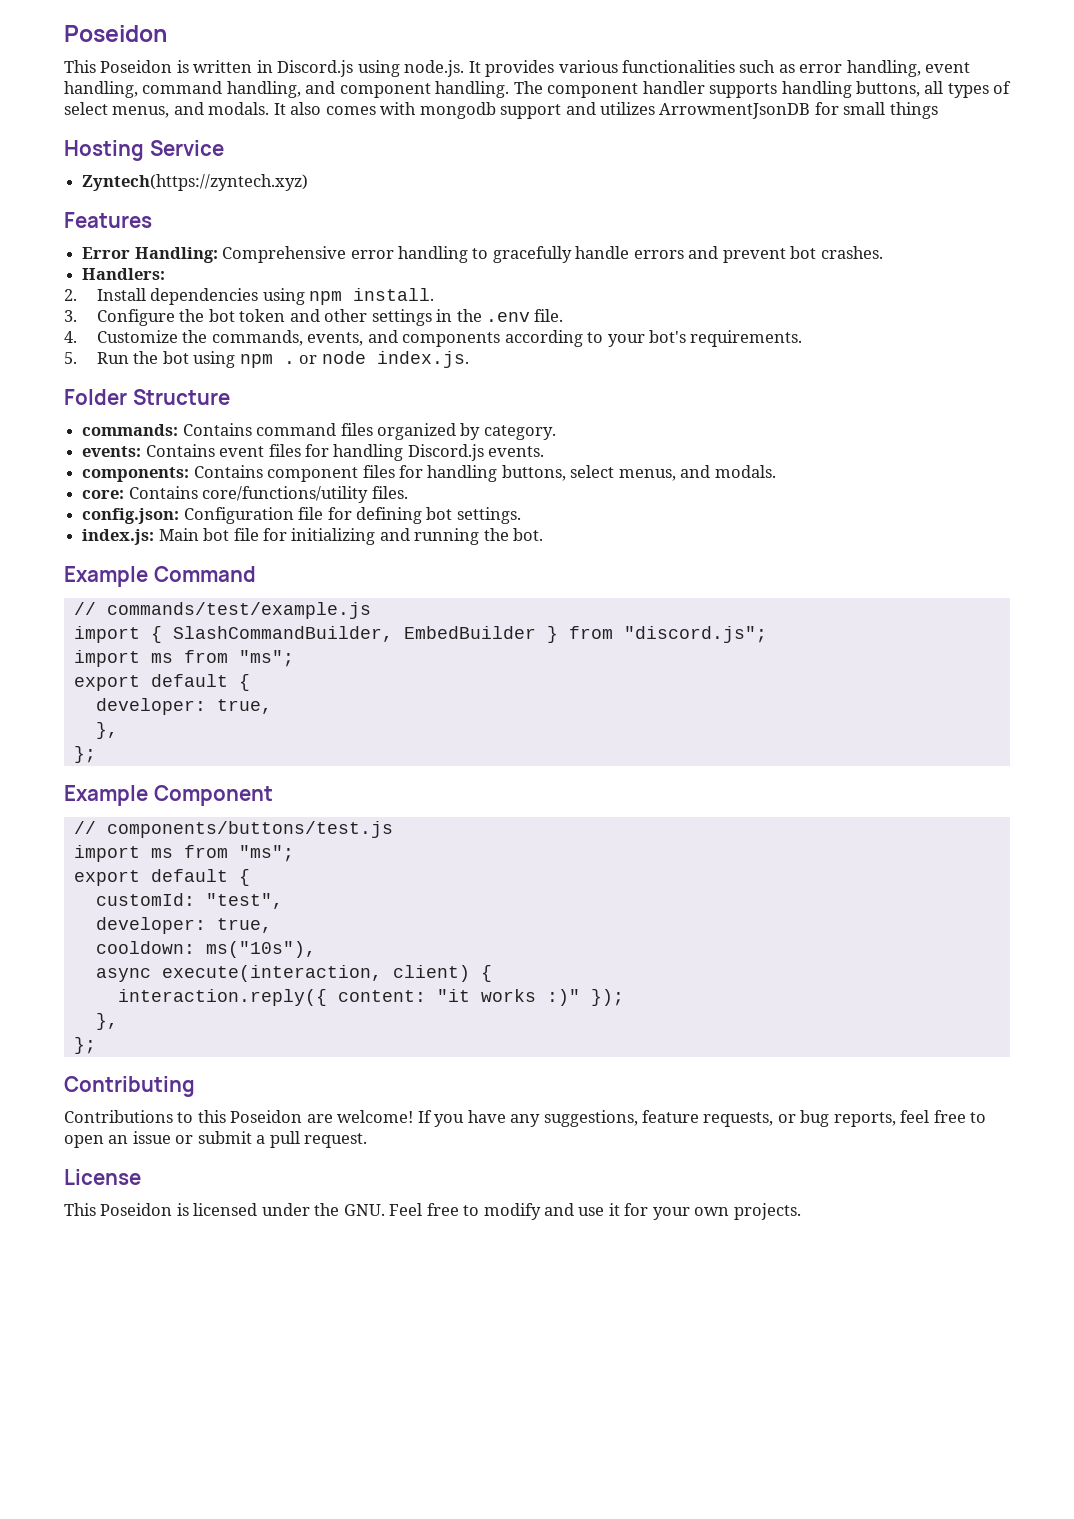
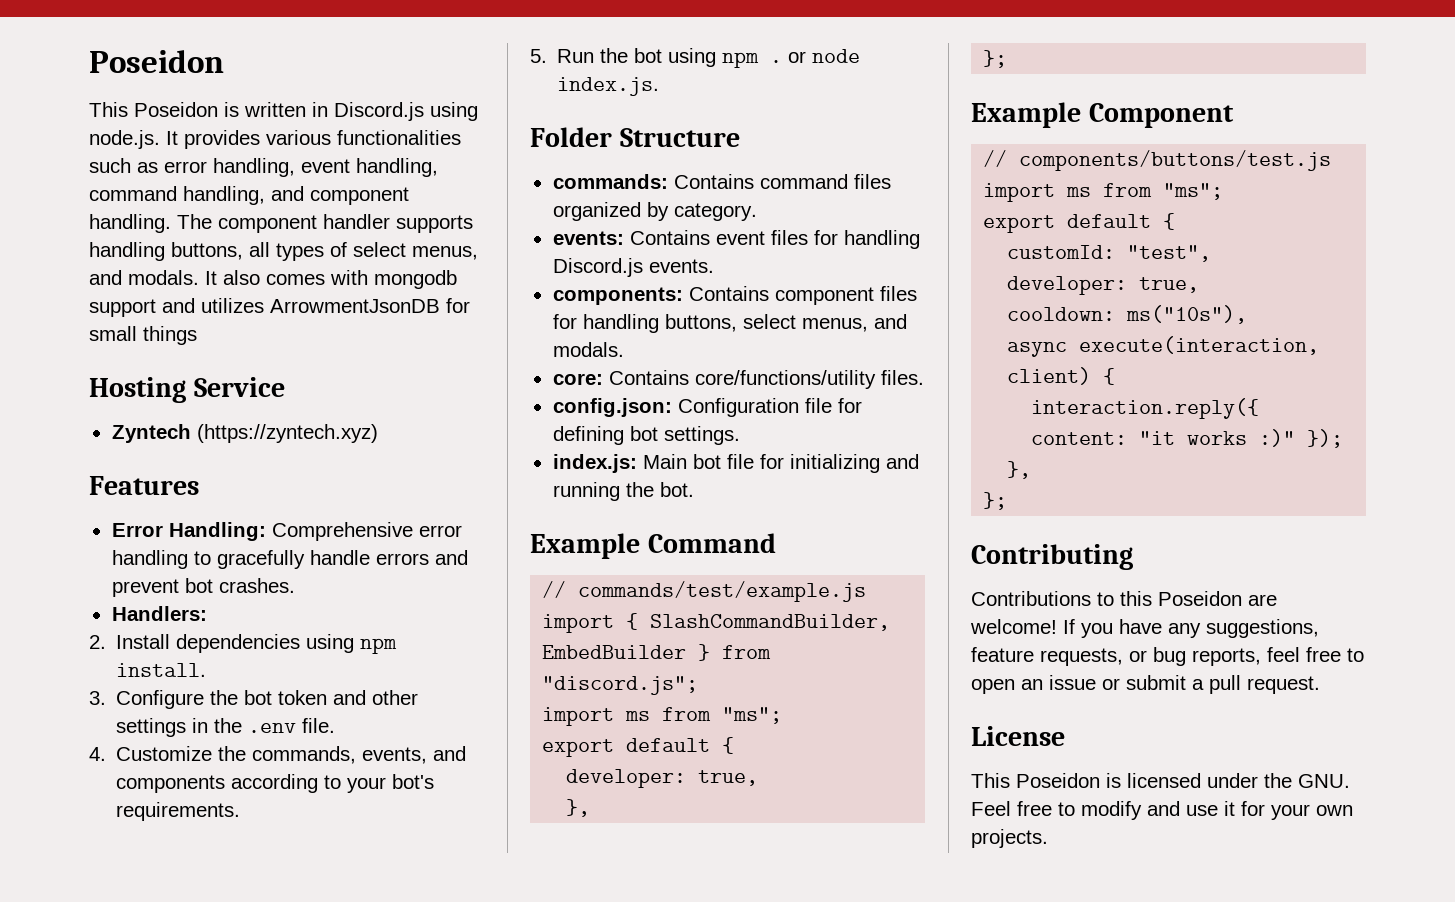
- Zyntech(https://zyntech.xyz)
+ Zyntech (https://zyntech.xyz)

